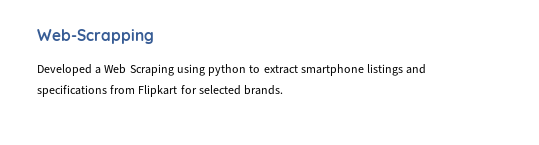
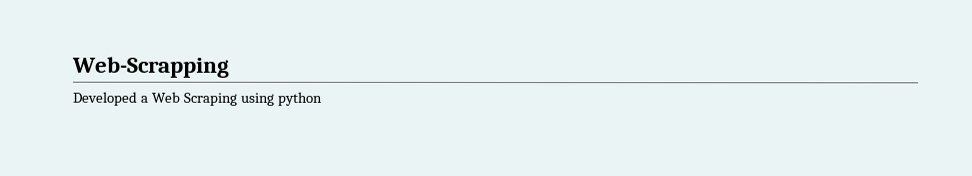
- Developed a Web Scraping using python to extract smartphone listings and specifications from Flipkart for selected brands.
+ Developed a Web Scraping using python

